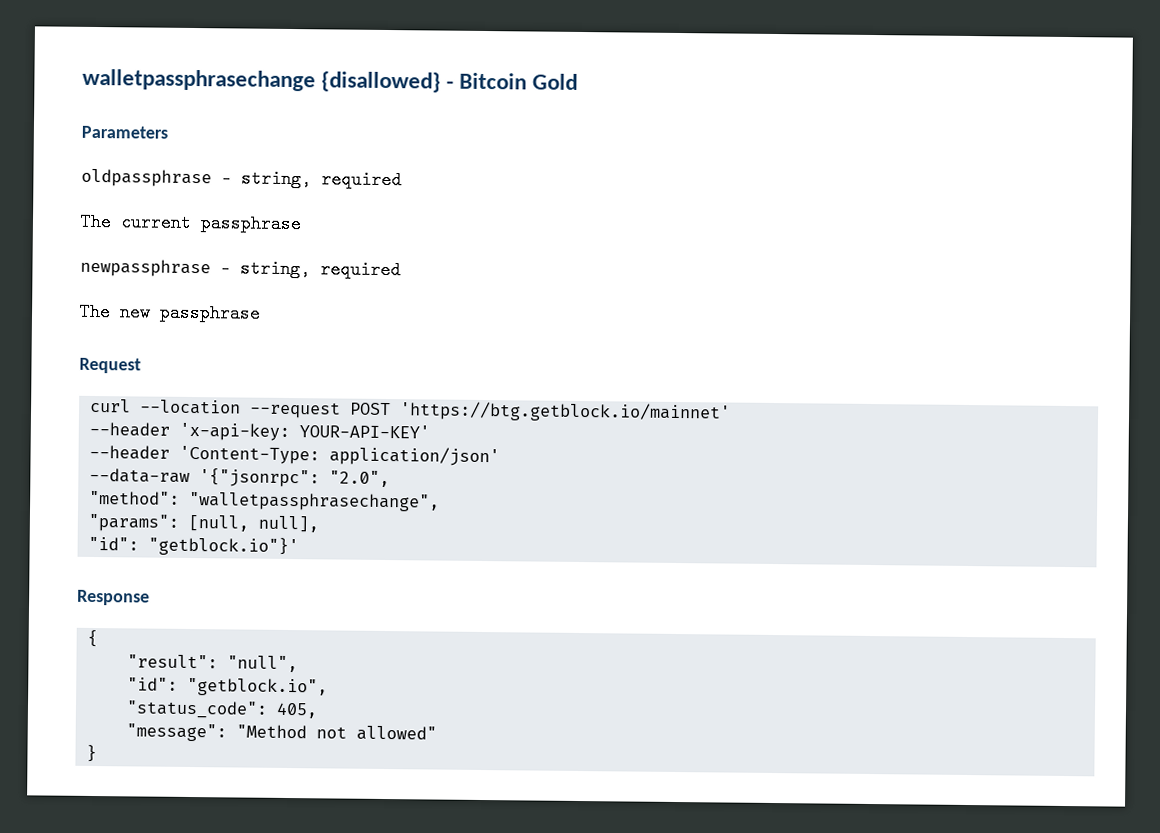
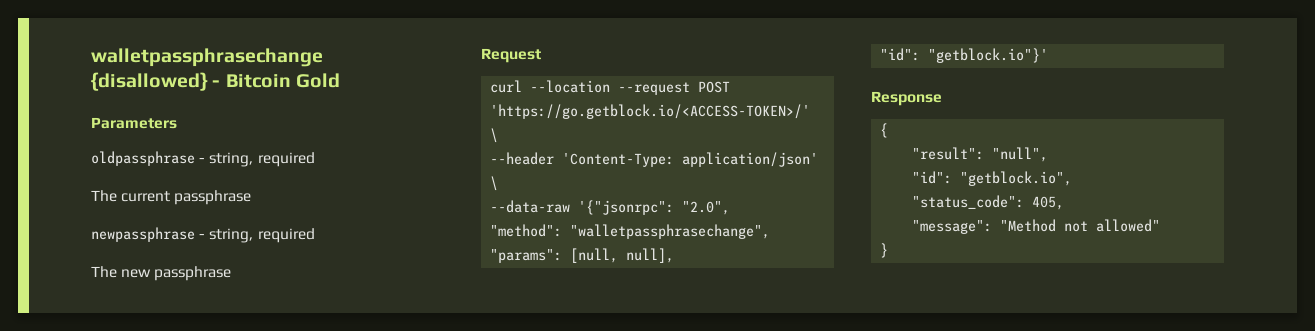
- curl --location --request POST 'https://btg.getblock.io/mainnet'
- --header 'x-api-key: YOUR-API-KEY'
+ curl --location --request POST 'https://go.getblock.io/<ACCESS-TOKEN>/' \
- --header 'Content-Type: application/json'
+ --header 'Content-Type: application/json' \

